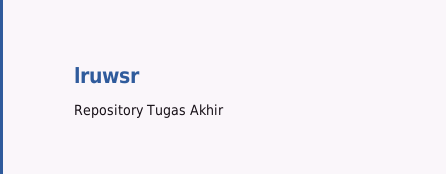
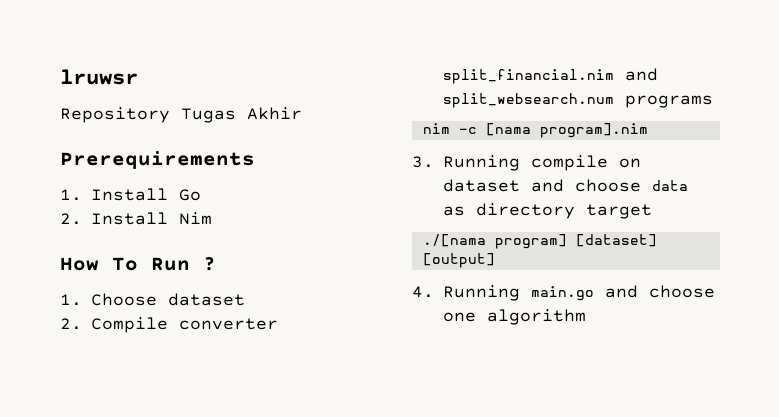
+ Prerequirements
+ 1. Install Go
+ 2. Install Nim
+ How To Run ?
+ 1. Choose dataset
+ 2. Compile converter split_financial.nim and split_websearch.num programs
+ nim -c [nama program].nim
+ 3. Running compile on dataset and choose data as directory target
+ ./[nama program] [dataset] [output]
+ 4. Running main.go and choose one algorithm

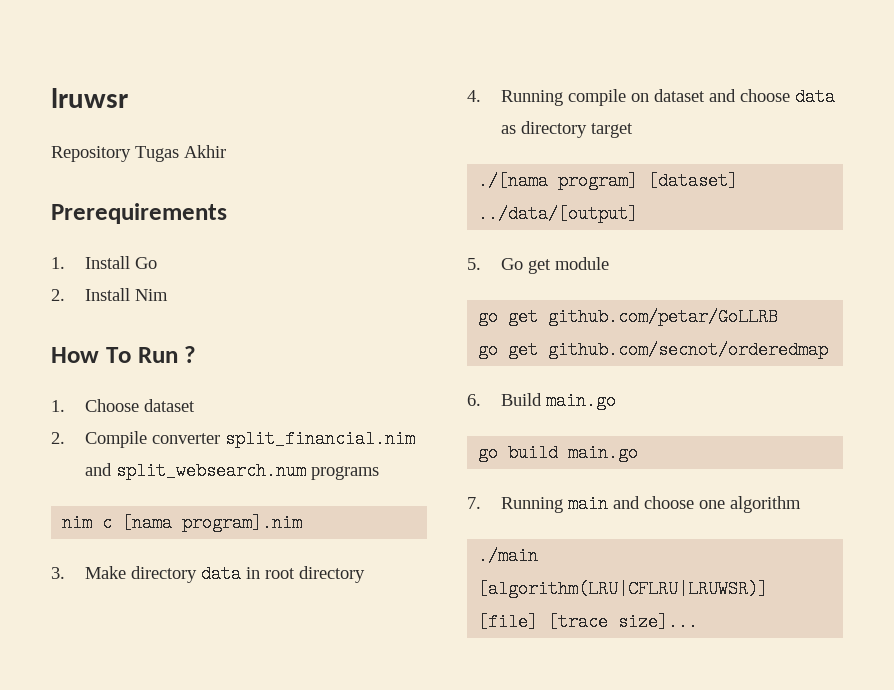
- nim -c [nama program].nim
+ nim c [nama program].nim
- 3. Running compile on dataset and choose data as directory target
+ 3. Make directory data in root directory
+ 4. Running compile on dataset and choose data as directory target
- ./[nama program] [dataset] [output]
- 4. Running main.go and choose one algorithm
+ ./[nama program] [dataset] ../data/[output]
+ 5. Go get module
+ go get github.com/petar/GoLLRB
+ go get github.com/secnot/orderedmap
+ 6. Build main.go
+ go build main.go
+ 7. Running main and choose one algorithm
+ ./main [algorithm(LRU|CFLRU|LRUWSR)] [file] [trace size]...

